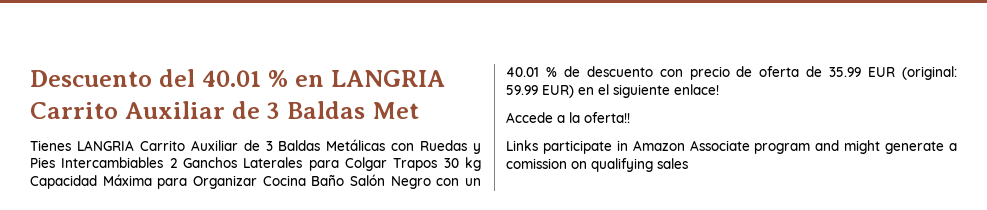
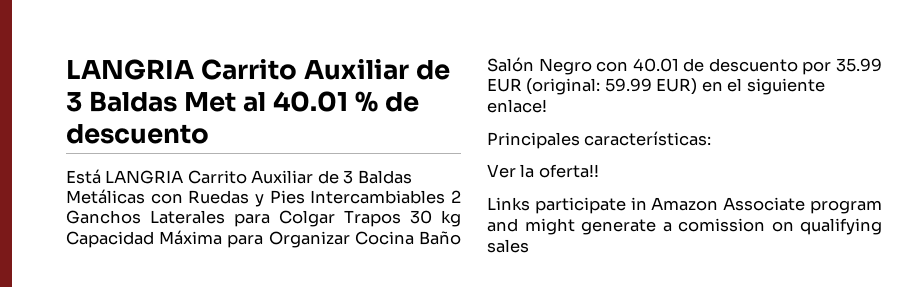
- Descuento del 40.01 % en LANGRIA Carrito Auxiliar de 3 Baldas Met
- Tienes LANGRIA Carrito Auxiliar de 3 Baldas Metálicas con Ruedas y Pies Intercambiables 2 Ganchos Laterales para Colgar Trapos 30 kg Capacidad Máxima para Organizar Cocina Baño Salón Negro con un 40.01 % de descuento con precio de oferta de 35.99 EUR (original: 59.99 EUR) en el siguiente enlace!
+ LANGRIA Carrito Auxiliar de 3 Baldas Met al 40.01 % de descuento
+ Está LANGRIA Carrito Auxiliar de 3 Baldas Metálicas con Ruedas y Pies Intercambiables 2 Ganchos Laterales para Colgar Trapos 30 kg Capacidad Máxima para Organizar Cocina Baño Salón Negro con 40.01 de descuento por 35.99 EUR (original: 59.99 EUR) en el siguiente enlace!
- Accede a la oferta!!
+ Principales características:
+ Ver la oferta!!

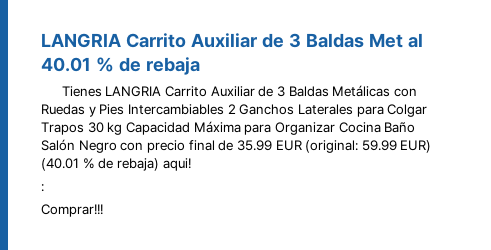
- LANGRIA Carrito Auxiliar de 3 Baldas Met al 40.01 % de descuento
- Está LANGRIA Carrito Auxiliar de 3 Baldas Metálicas con Ruedas y Pies Intercambiables 2 Ganchos Laterales para Colgar Trapos 30 kg Capacidad Máxima para Organizar Cocina Baño Salón Negro con 40.01 de descuento por 35.99 EUR (original: 59.99 EUR) en el siguiente enlace!
- Principales características:
- Ver la oferta!!
- Links participate in Amazon Associate program and might generate a comission on qualifying sales
+ LANGRIA Carrito Auxiliar de 3 Baldas Met al 40.01 % de rebaja
+ Tienes LANGRIA Carrito Auxiliar de 3 Baldas Metálicas con Ruedas y Pies Intercambiables 2 Ganchos Laterales para Colgar Trapos 30 kg Capacidad Máxima para Organizar Cocina Baño Salón Negro con precio final de 35.99 EUR (original: 59.99 EUR) (40.01 % de rebaja) aqui!
+ :
+ Comprar!!!

